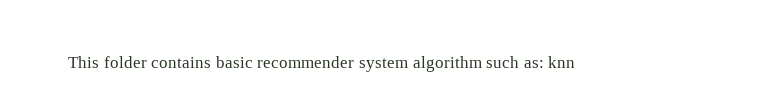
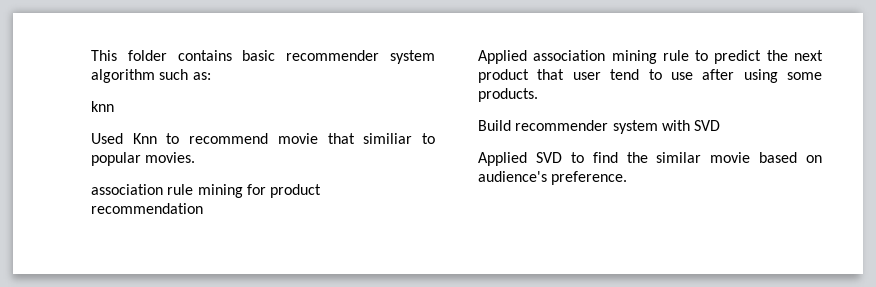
- This folder contains basic recommender system algorithm such as: knn
+ This folder contains basic recommender system algorithm such as:
+ knn
+ Used Knn to recommend movie that similiar to popular movies.
+ association rule mining for product recommendation
+ Applied association mining rule to predict the next product that user tend to use after using some products.
+ Build recommender system with SVD
+ Applied SVD to find the similar movie based on audience's preference.

